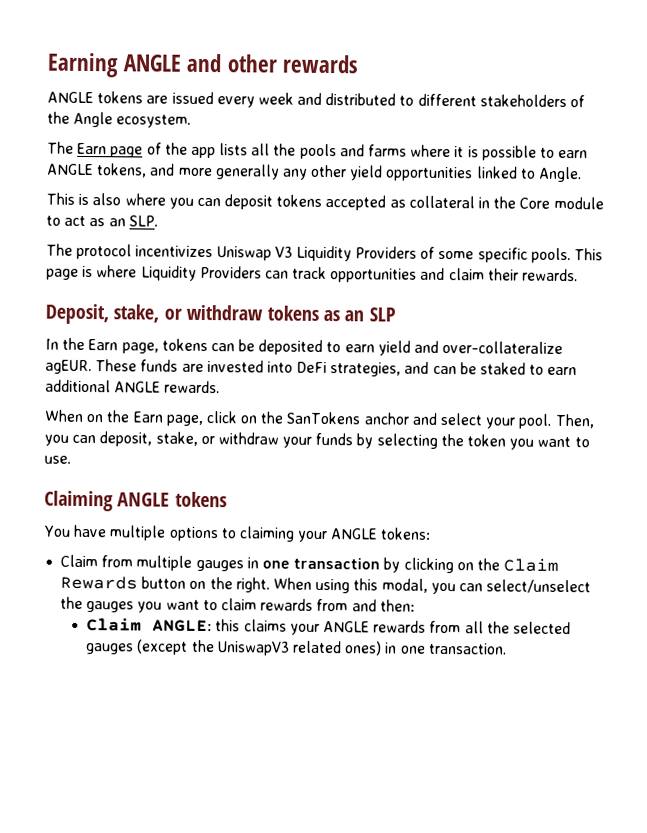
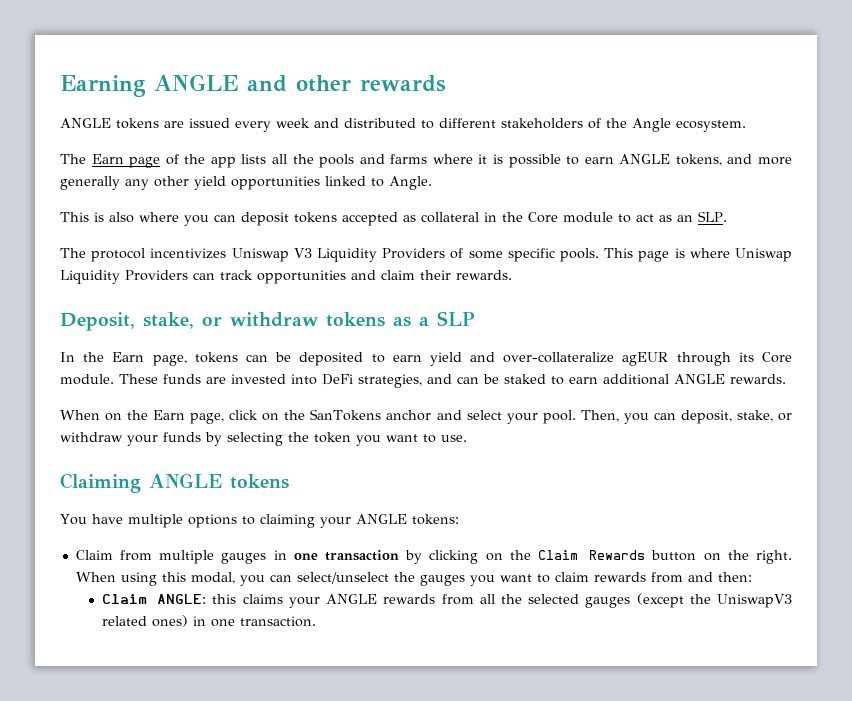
- This page is where Liquidity Providers can track opportunities and claim their rewards.
+ This page is where Uniswap Liquidity Providers can track opportunities and claim their rewards.
- Deposit, stake, or withdraw tokens as an SLP
+ Deposit, stake, or withdraw tokens as a SLP
- In the Earn page, tokens can be deposited to earn yield and over-collateralize agEUR.
+ In the Earn page, tokens can be deposited to earn yield and over-collateralize agEUR through its Core module.

